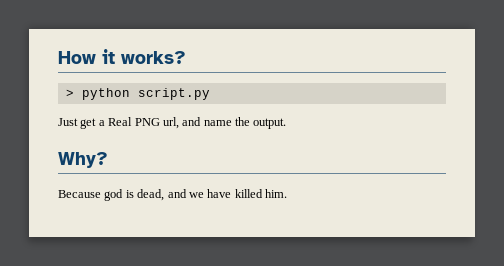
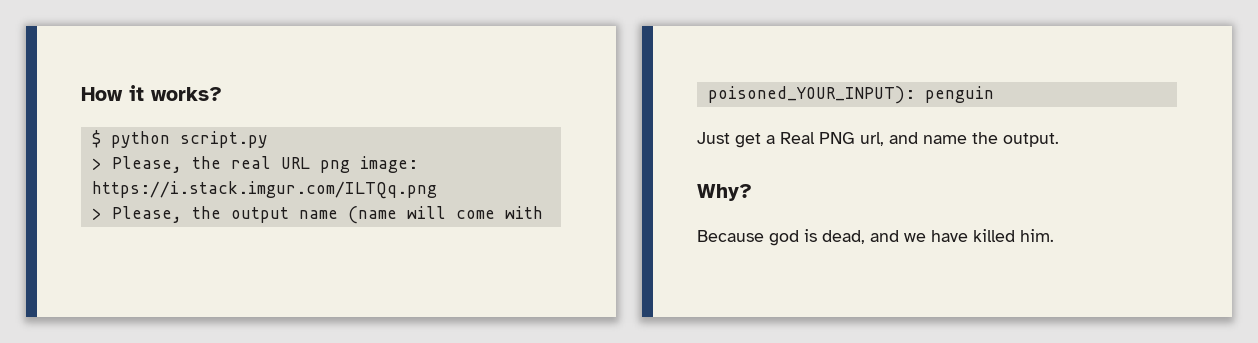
- > python script.py
+ $ python script.py
+ > Please, the real URL png image: https://i.stack.imgur.com/ILTQq.png
+ > Please, the output name (name will come with poisoned_YOUR_INPUT): penguin

